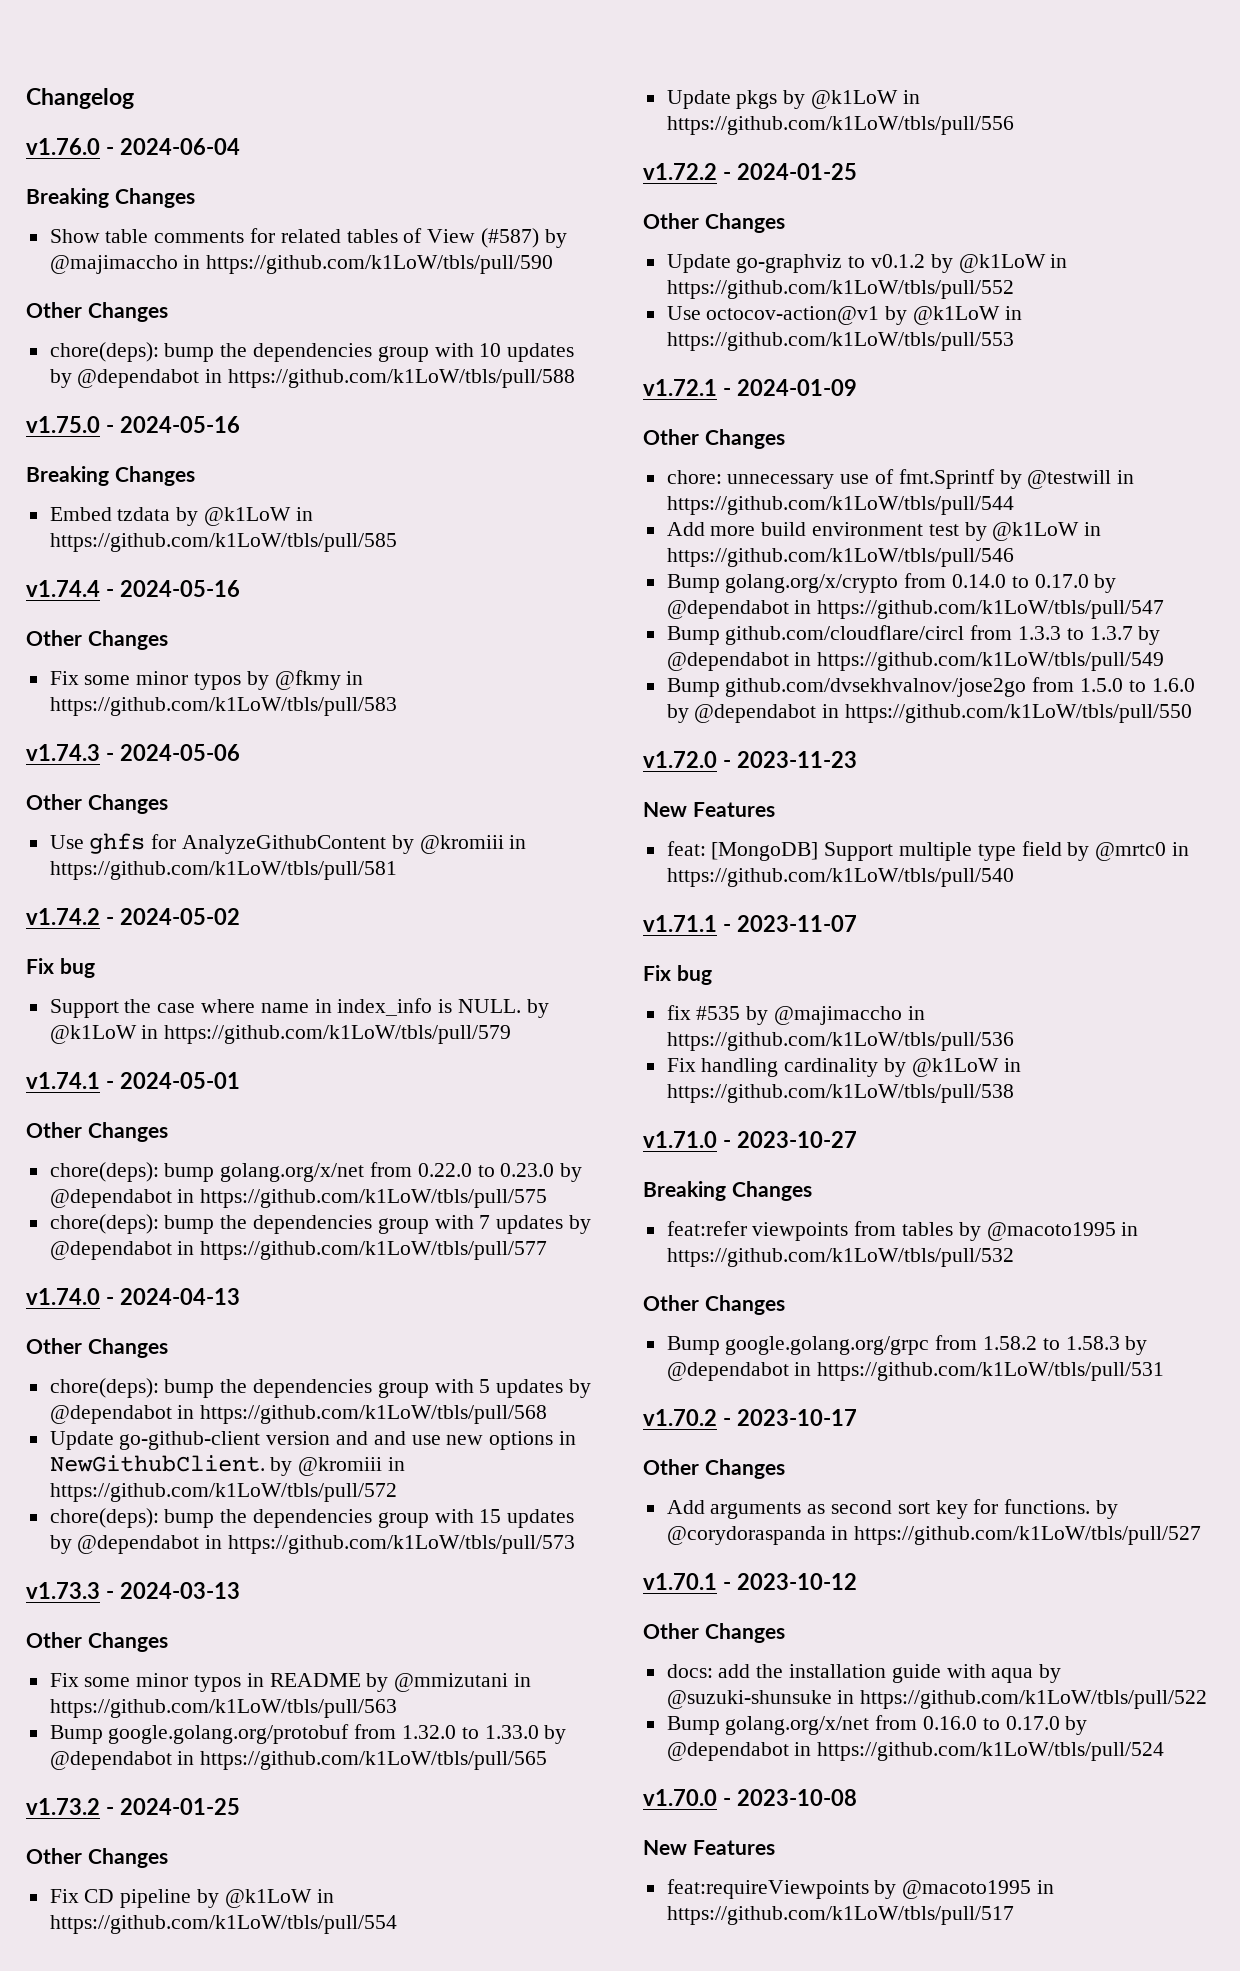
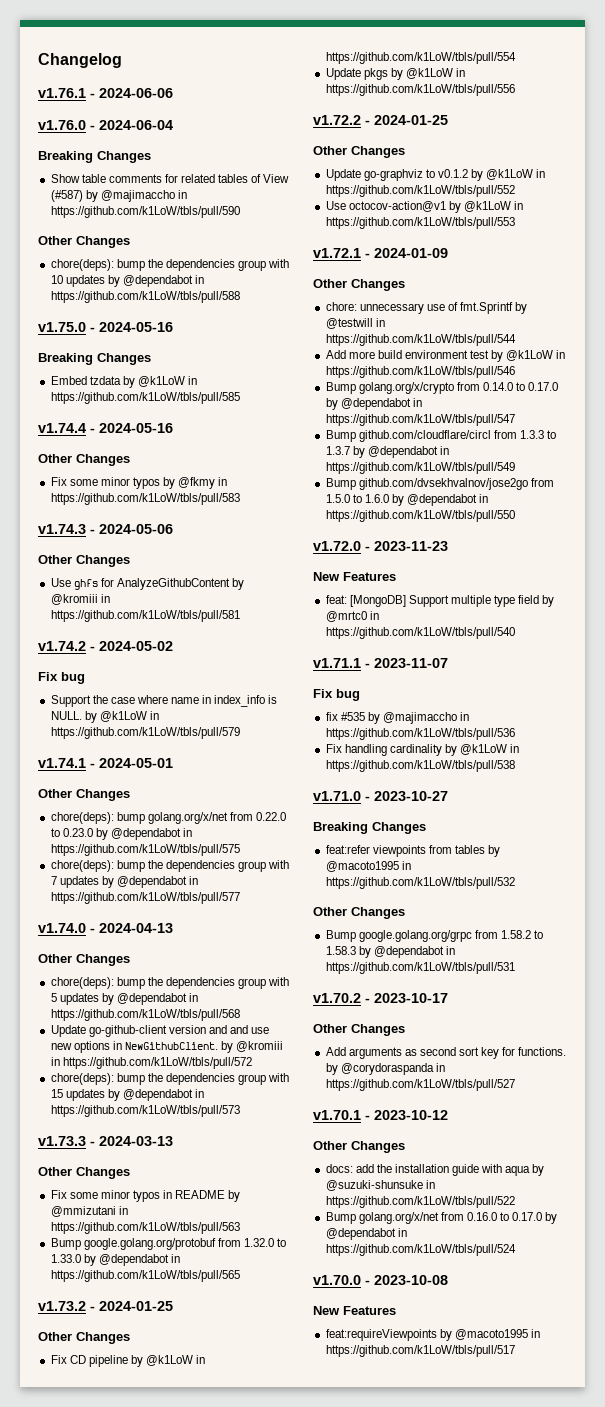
+ v1.76.1 - 2024-06-06

